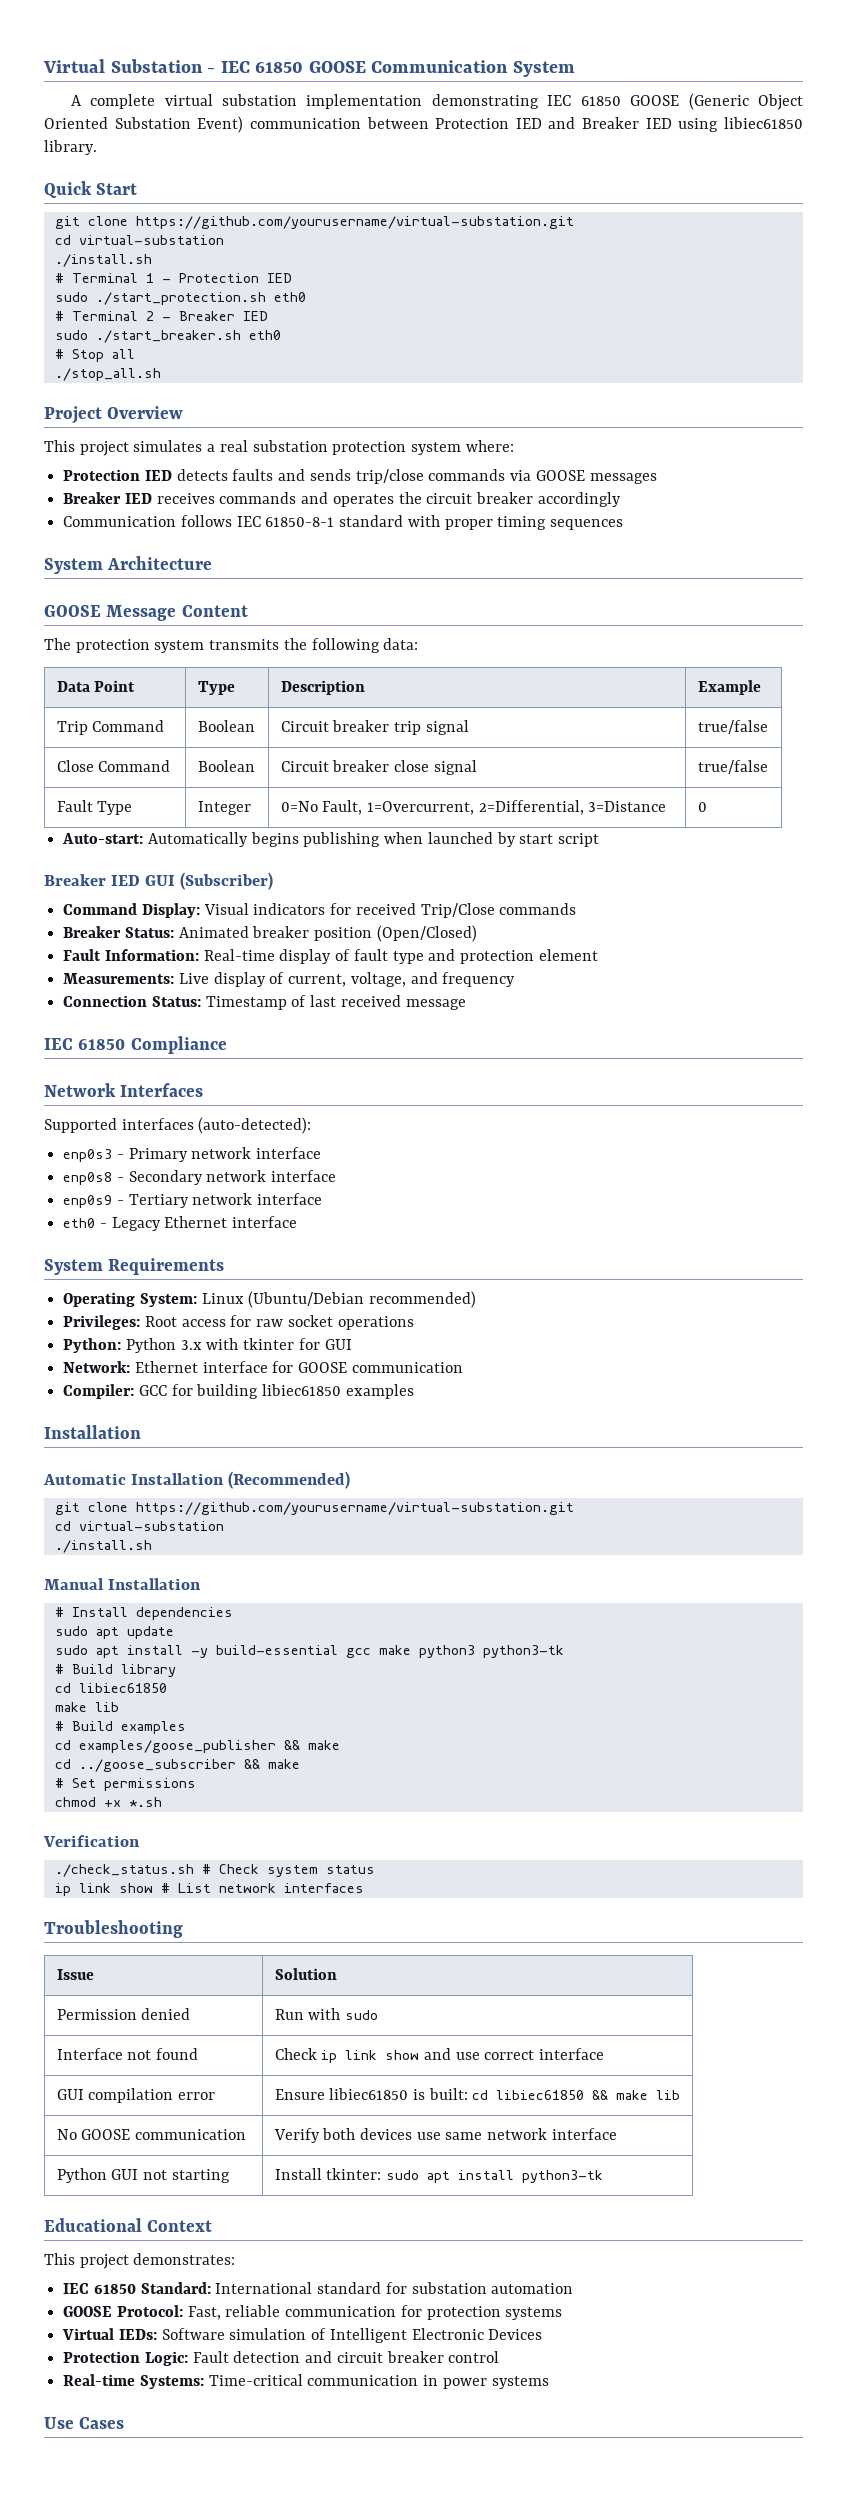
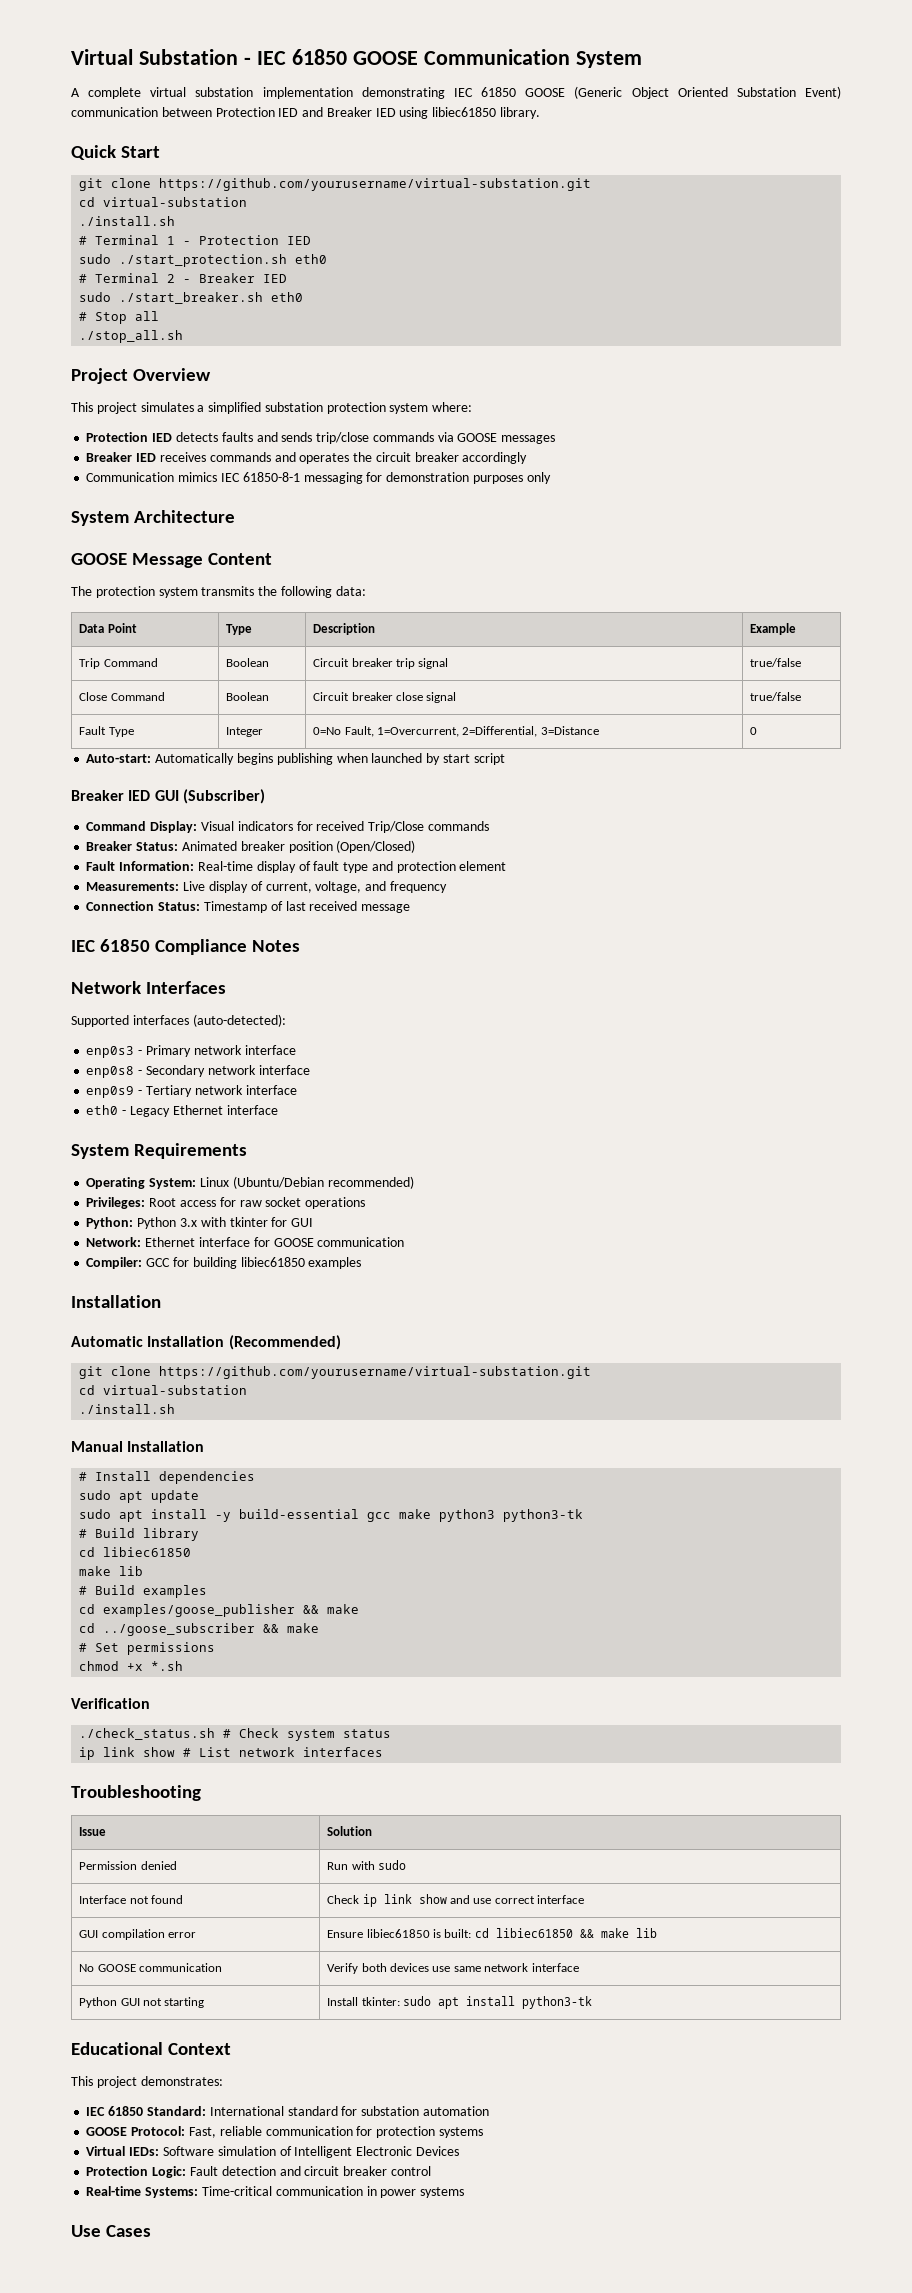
- This project simulates a real substation protection system where:
+ This project simulates a simplified substation protection system where:
- Communication follows IEC 61850-8-1 standard with proper timing sequences
+ Communication mimics IEC 61850-8-1 messaging for demonstration purposes only
- IEC 61850 Compliance
+ IEC 61850 Compliance Notes

